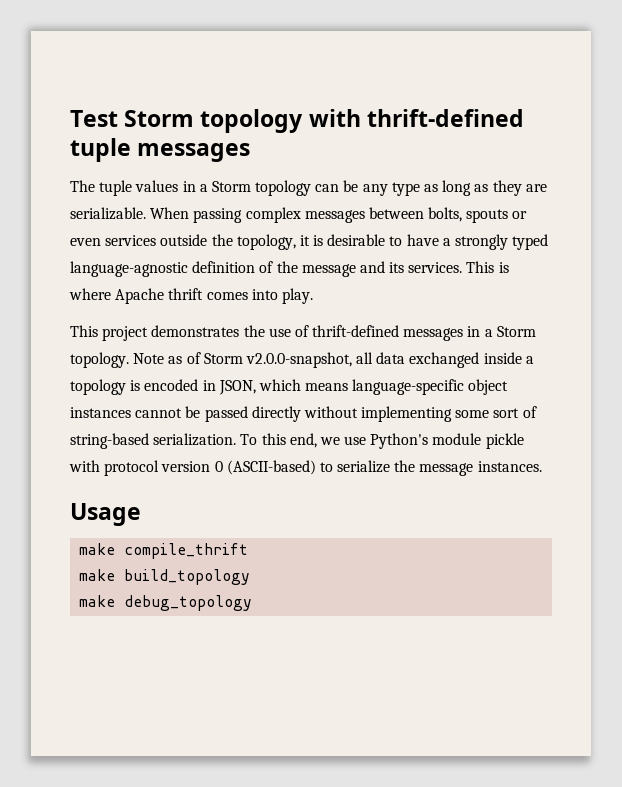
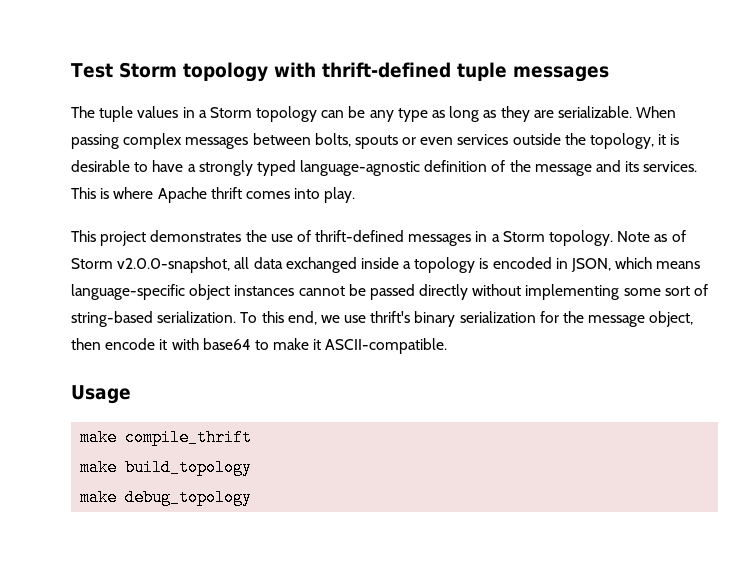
- To this end, we use Python's module pickle with protocol version 0 (ASCII-based) to serialize the message instances.
+ To this end, we use thrift's binary serialization for the message object, then encode it with base64 to make it ASCII-compatible.

